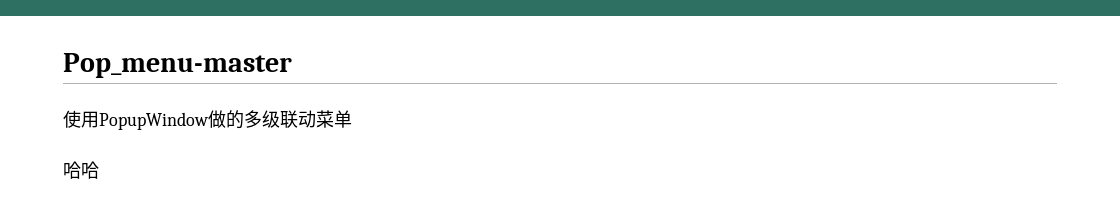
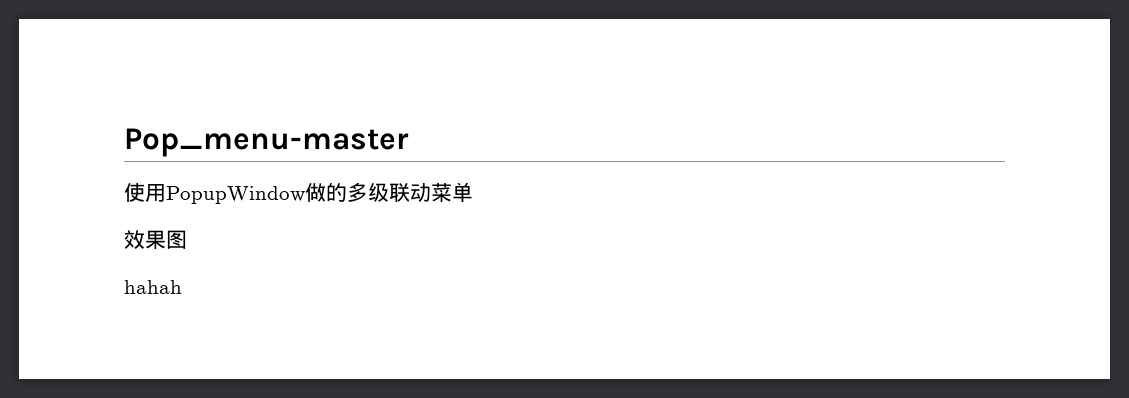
- 哈哈
+ 效果图
+ hahah

